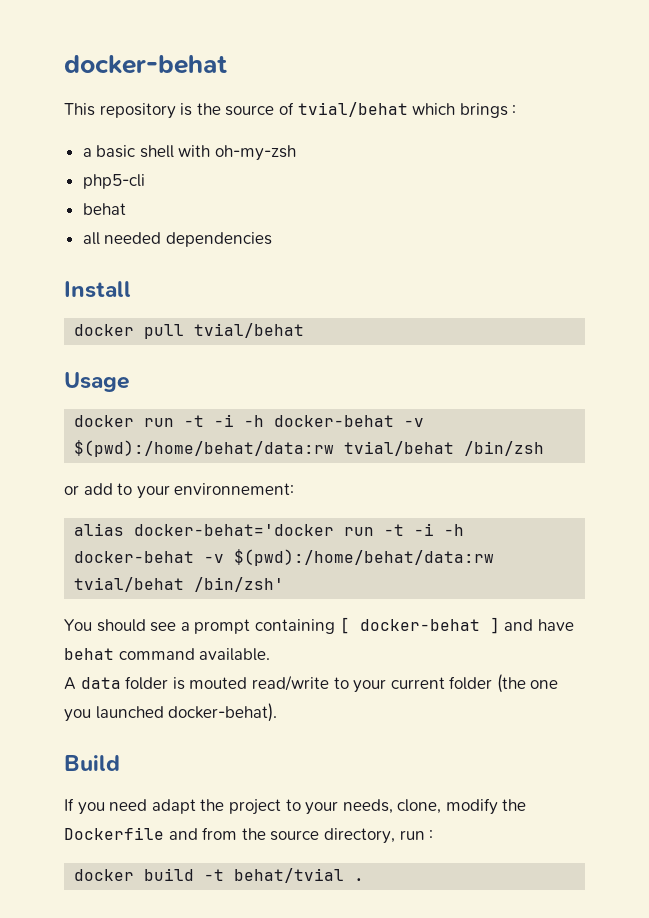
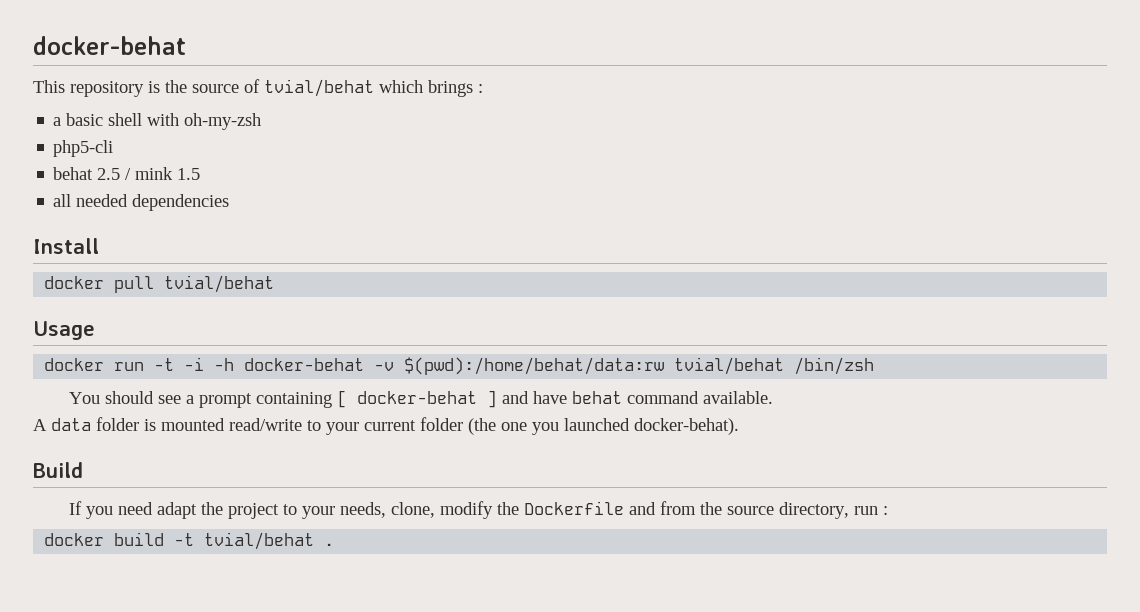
  php5-cli
- behat
+ behat 2.5 / mink 1.5
- or add to your environnement:
- alias docker-behat='docker run -t -i -h docker-behat -v $(pwd):/home/behat/data:rw tvial/behat /bin/zsh'
- A data folder is mouted read/write to your current folder (the one you launched docker-behat).
+ A data folder is mounted read/write to your current folder (the one you launched docker-behat).
- docker build -t behat/tvial .
+ docker build -t tvial/behat .

